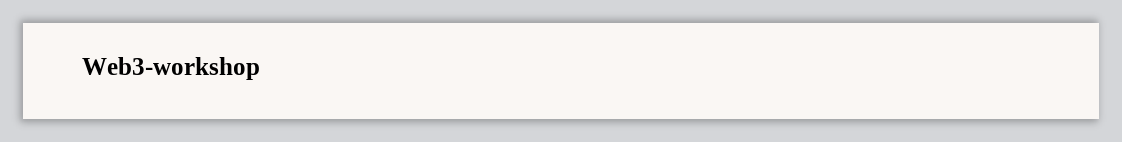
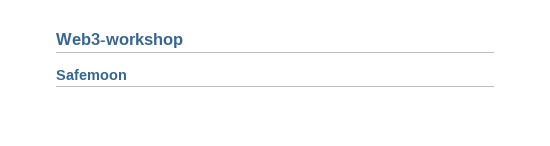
+ Safemoon

